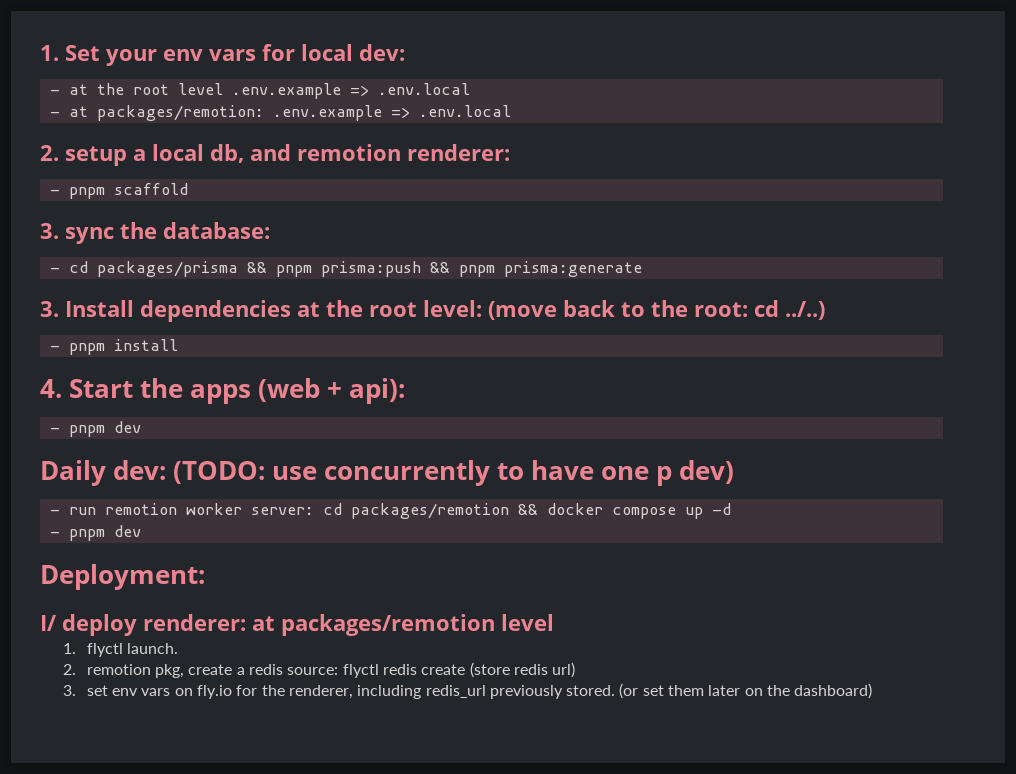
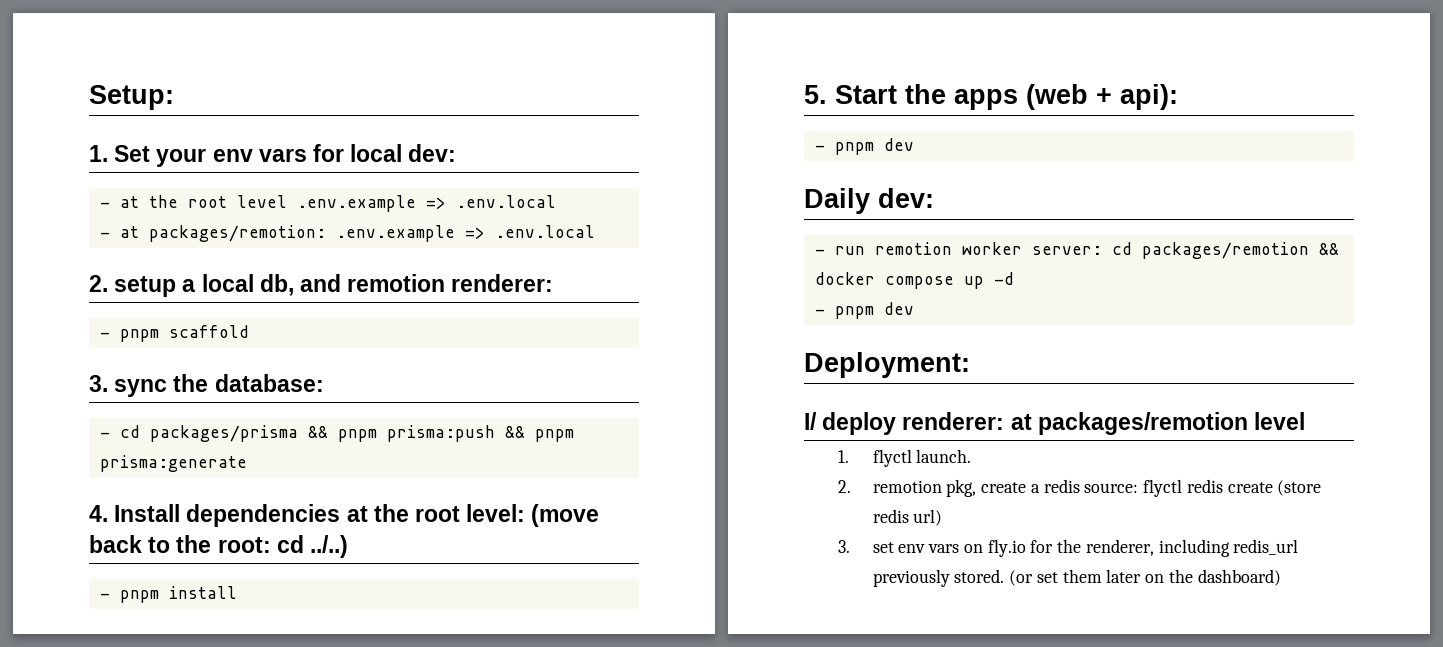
+ Setup:
- 3. Install dependencies at the root level: (move back to the root: cd ../..)
+ 4. Install dependencies at the root level: (move back to the root: cd ../..)
- 4. Start the apps (web + api):
+ 5. Start the apps (web + api):
- Daily dev: (TODO: use concurrently to have one p dev)
+ Daily dev:

